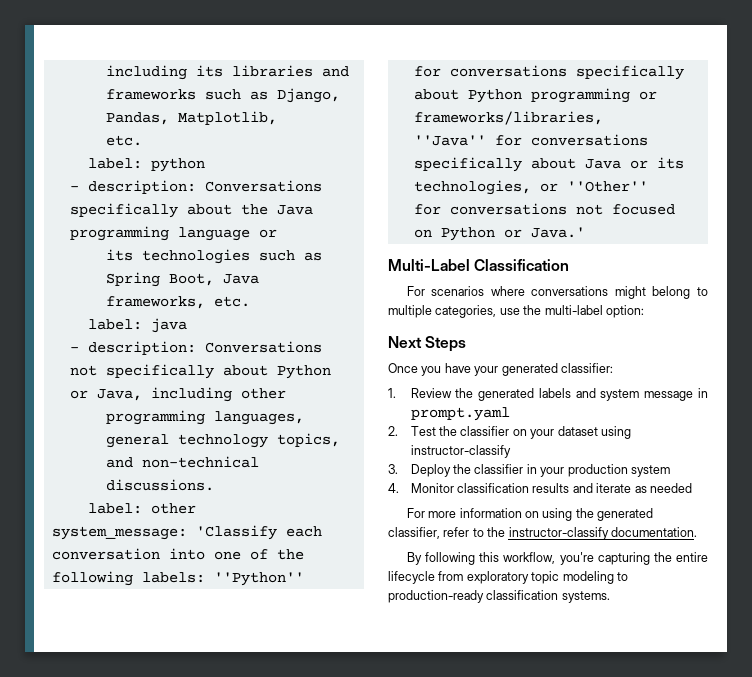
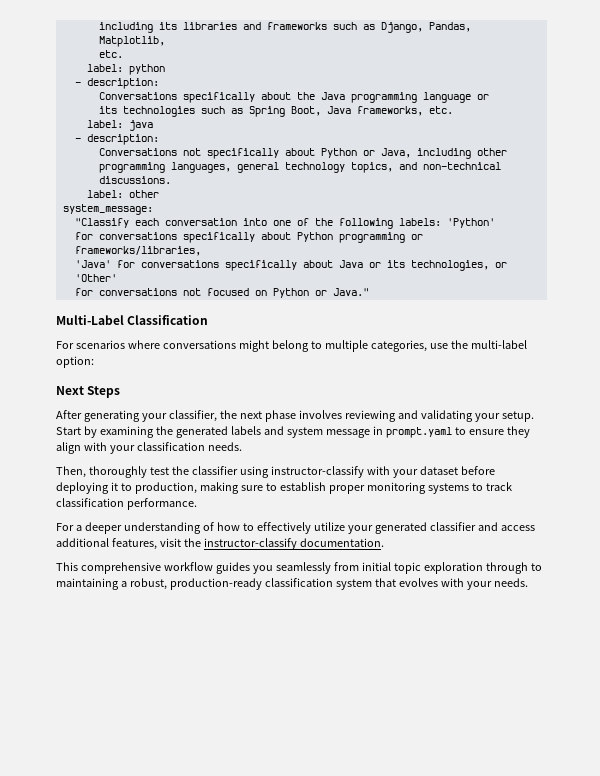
  label: python
- - description: Conversations specifically about the Java programming language or
+ - description:
+ Conversations specifically about the Java programming language or
  label: java
- - description: Conversations not specifically about Python or Java, including other
+ - description:
+ Conversations not specifically about Python or Java, including other
- system_message: 'Classify each conversation into one of the following labels: ''Python''
+ system_message:
+ "Classify each conversation into one of the following labels: 'Python'
- ''Java'' for conversations specifically about Java or its technologies, or ''Other''
+ 'Java' for conversations specifically about Java or its technologies, or 'Other'
- for conversations not focused on Python or Java.'
+ for conversations not focused on Python or Java."
- Once you have your generated classifier:
- 1. Review the generated labels and system message in prompt.yaml
- 2. Test the classifier on your dataset using instructor-classify
- 3. Deploy the classifier in your production system
- 4. Monitor classification results and iterate as needed
- For more information on using the generated classifier, refer to the instructor-classify documentation.
- By following this workflow, you're capturing the entire lifecycle from exploratory topic modeling to production-ready classification systems.
+ After generating your classifier, the next phase involves reviewing and validating your setup. Start by examining the generated labels and system message in prompt.yaml to ensure they align with your classification needs.
+ Then, thoroughly test the classifier using instructor-classify with your dataset before deploying it to production, making sure to establish proper monitoring systems to track classification performance.
+ For a deeper understanding of how to effectively utilize your generated classifier and access additional features, visit the instructor-classify documentation.
+ This comprehensive workflow guides you seamlessly from initial topic exploration through to maintaining a robust, production-ready classification system that evolves with your needs.

